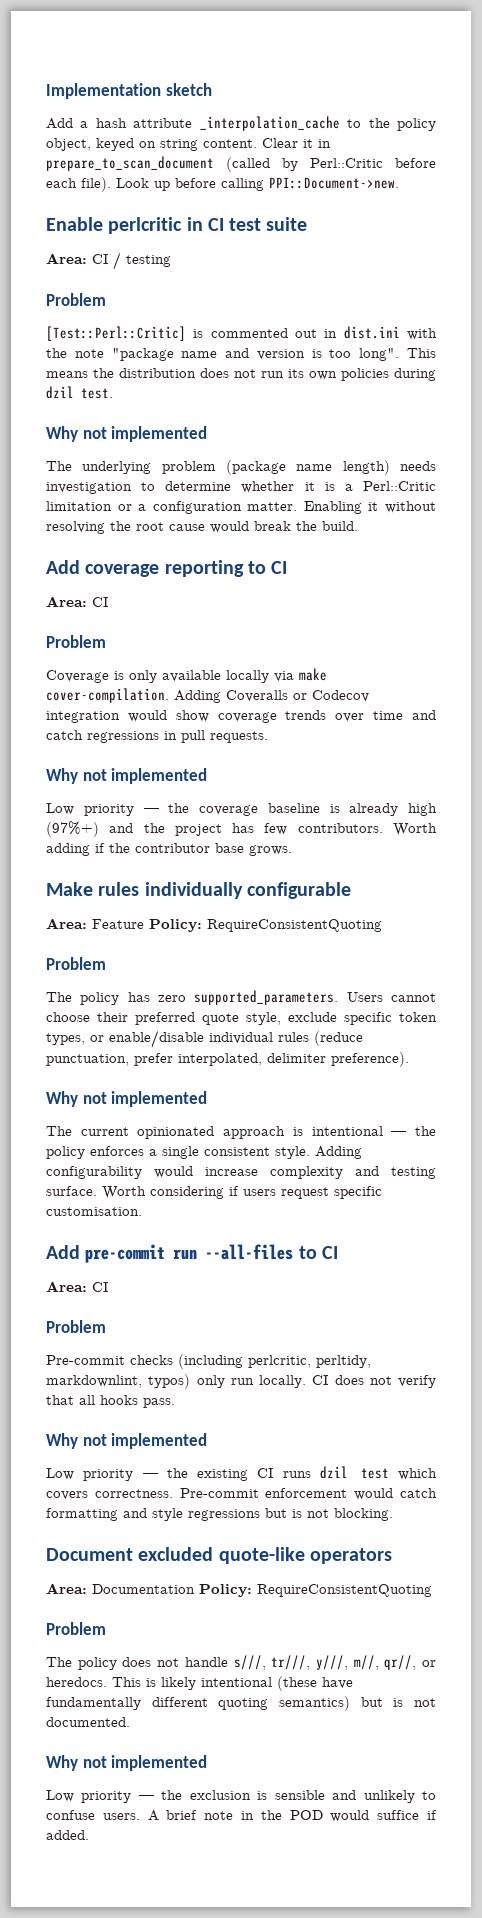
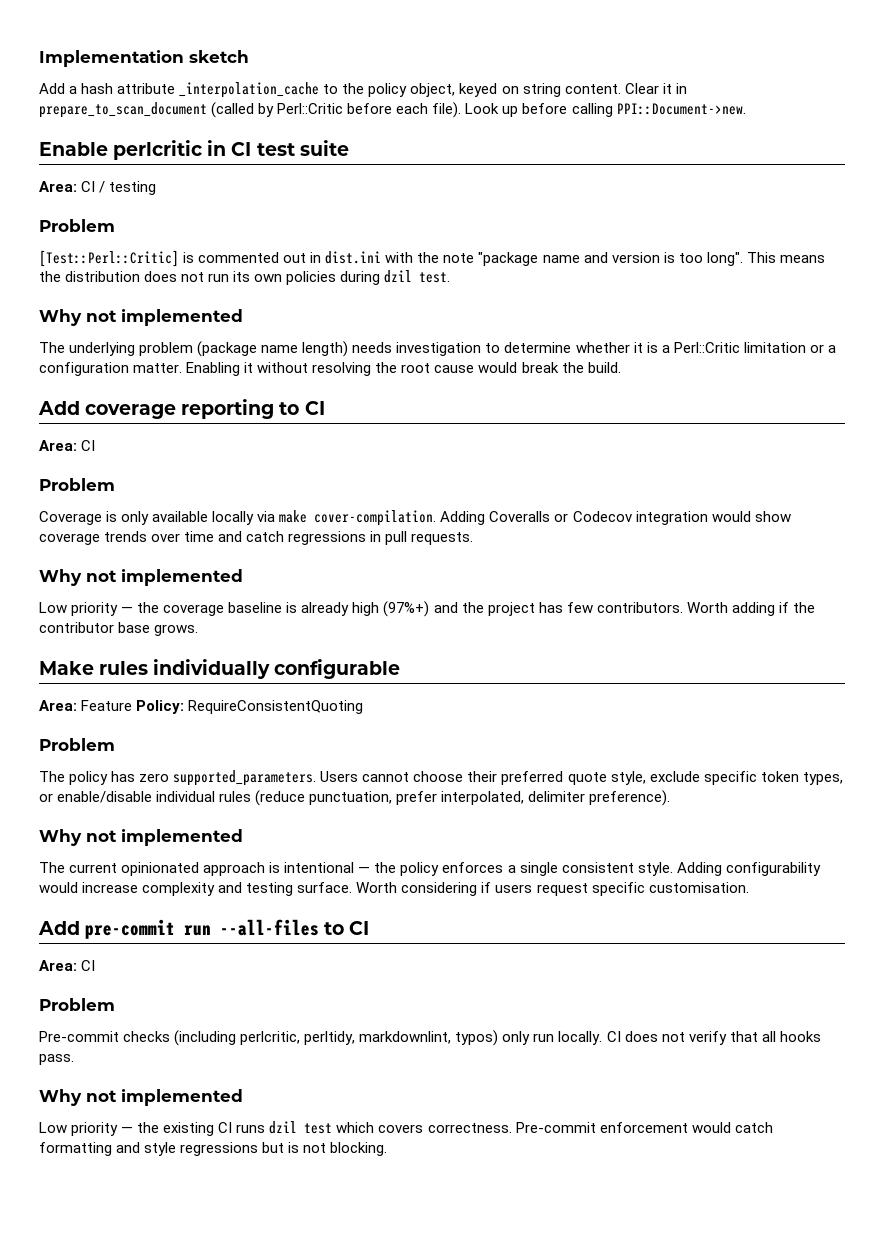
- Document excluded quote-like operators
- Area: Documentation Policy: RequireConsistentQuoting
- Problem
- The policy does not handle s///, tr///, y///, m//, qr//, or heredocs. This is likely intentional (these have fundamentally different quoting semantics) but is not documented.
- Why not implemented
- Low priority — the exclusion is sensible and unlikely to confuse users. A brief note in the POD would suffice if added.

